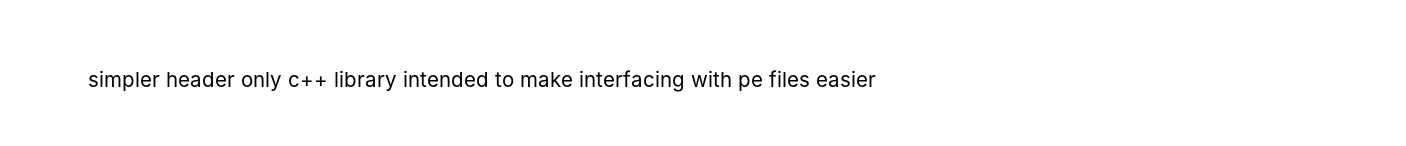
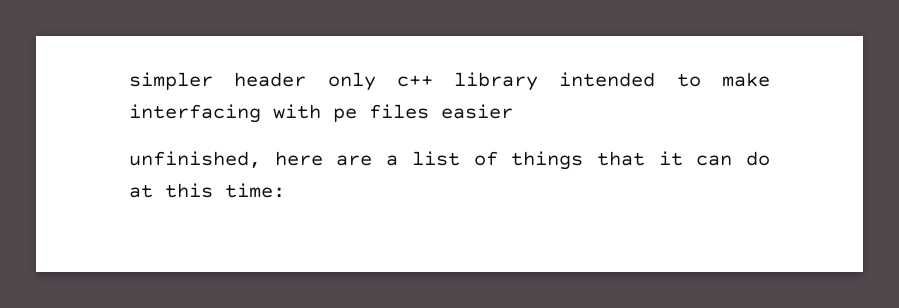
+ unfinished, here are a list of things that it can do at this time:

